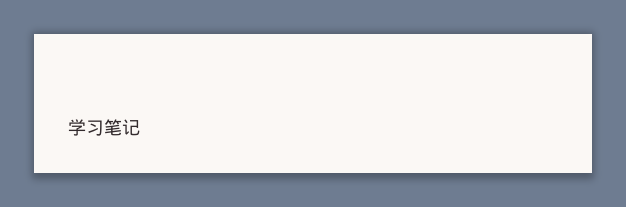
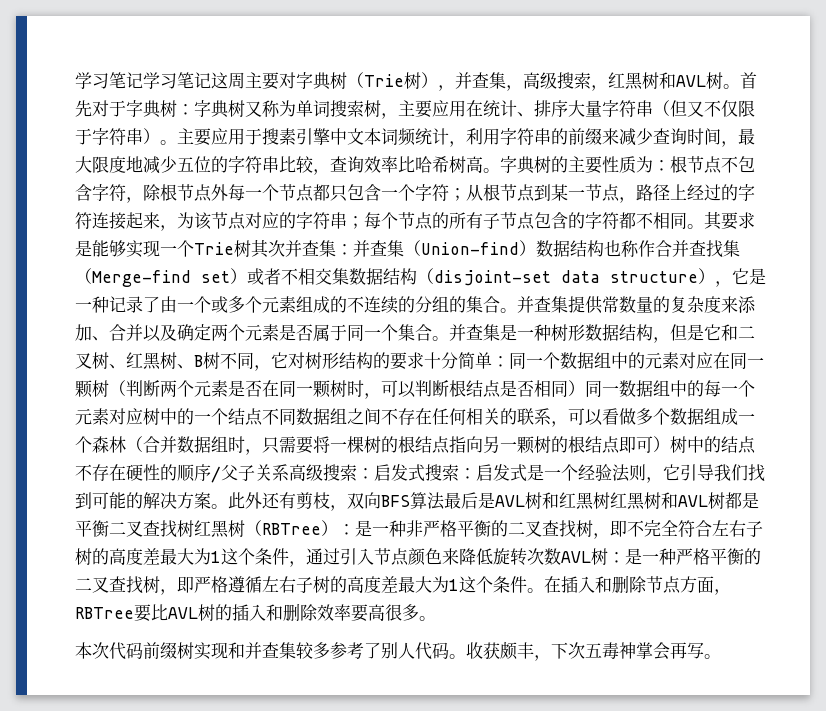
- 学习笔记
+ 学习笔记学习笔记这周主要对字典树（Trie树），并查集，高级搜索，红黑树和AVL树。首先对于字典树：字典树又称为单词搜索树，主要应用在统计、排序大量字符串（但又不仅限于字符串）。主要应用于搜素引擎中文本词频统计，利用字符串的前缀来减少查询时间，最大限度地减少五位的字符串比较，查询效率比哈希树高。字典树的主要性质为：根节点不包含字符，除根节点外每一个节点都只包含一个字符；从根节点到某一节点，路径上经过的字符连接起来，为该节点对应的字符串；每个节点的所有子节点包含的字符都不相同。其要求是能够实现一个Trie树其次并查集：并查集（Union-find）数据结构也称作合并查找集（Merge-find set）或者不相交集数据结构（disjoint-set data structure），它是一种记录了由一个或多个元素组成的不连续的分组的集合。并查集提供常数量的复杂度来添加、合并以及确定两个元素是否属于同一个集合。并查集是一种树形数据结构，但是它和二叉树、红黑树、B树不同，它对树形结构的要求十分简单：同一个数据组中的元素对应在同一颗树（判断两个元素是否在同一颗树时，可以判断根结点是否相同）同一数据组中的每一个元素对应树中的一个结点不同数据组之间不存在任何相关的联系，可以看做多个数据组成一个森林（合并数据组时，只需要将一棵树的根结点指向另一颗树的根结点即可）树中的结点不存在硬性的顺序/父子关系高级搜索：启发式搜索：启发式是一个经验法则，它引导我们找到可能的解决方案。此外还有剪枝，双向BFS算法最后是AVL树和红黑树红黑树和AVL树都是平衡二叉查找树红黑树（RBTree）：是一种非严格平衡的二叉查找树，即不完全符合左右子树的高度差最大为1这个条件，通过引入节点颜色来降低旋转次数AVL树：是一种严格平衡的二叉查找树，即严格遵循左右子树的高度差最大为1这个条件。在插入和删除节点方面，RBTree要比AVL树的插入和删除效率要高很多。
+ 本次代码前缀树实现和并查集较多参考了别人代码。收获颇丰，下次五毒神掌会再写。

